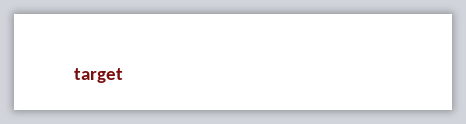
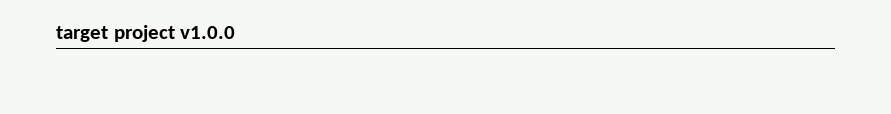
- target
+ target project v1.0.0

